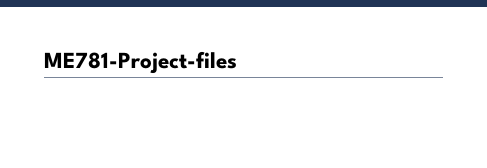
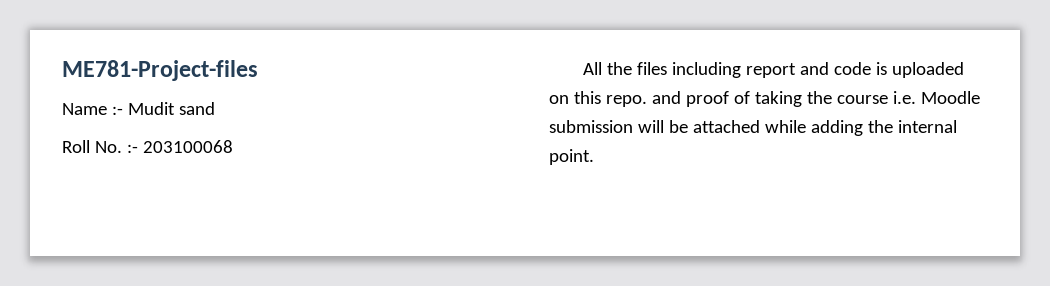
+ Name :- Mudit sand
+ Roll No. :- 203100068
+ All the files including report and code is uploaded on this repo. and proof of taking the course i.e. Moodle submission will be attached while adding the internal point.

